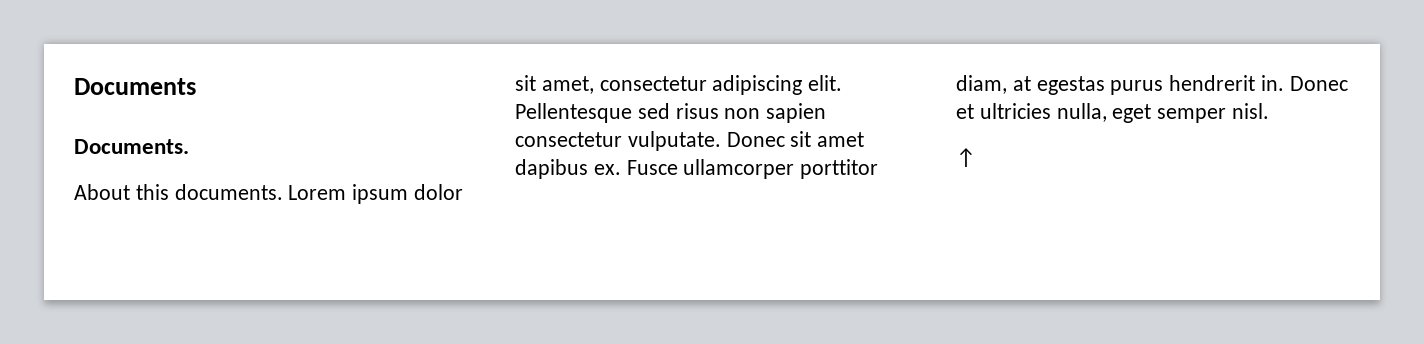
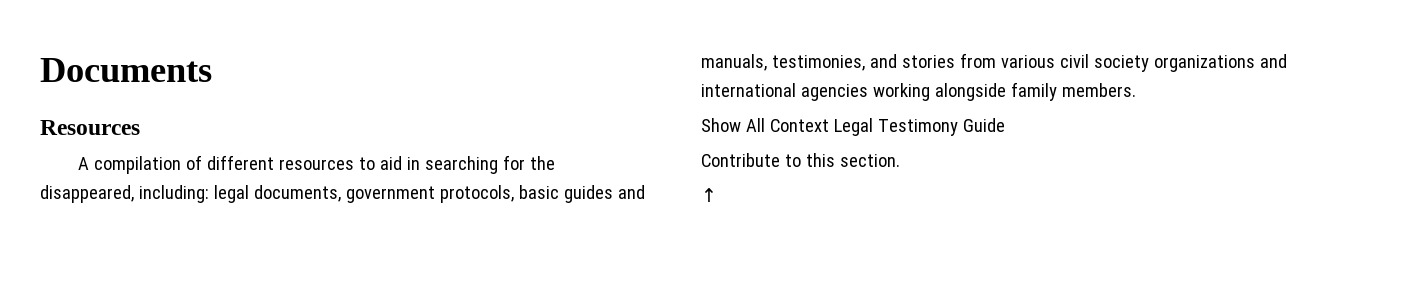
- Documents.
- About this documents. Lorem ipsum dolor sit amet, consectetur adipiscing elit. Pellentesque sed risus non sapien consectetur vulputate. Donec sit amet dapibus ex. Fusce ullamcorper porttitor diam, at egestas purus hendrerit in. Donec et ultricies nulla, eget semper nisl.
+ Resources
+ A compilation of different resources to aid in searching for the disappeared, including: legal documents, government protocols, basic guides and manuals, testimonies, and stories from various civil society organizations and international agencies working alongside family members.
+ Show All Context Legal Testimony Guide
+ Contribute to this section.

